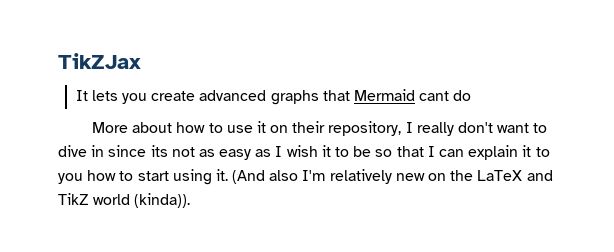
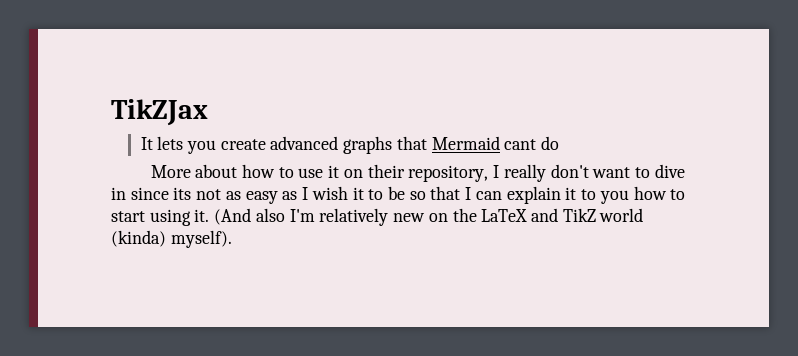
- (And also I'm relatively new on the LaTeX and TikZ world (kinda)).
+ (And also I'm relatively new on the LaTeX and TikZ world (kinda) myself).

